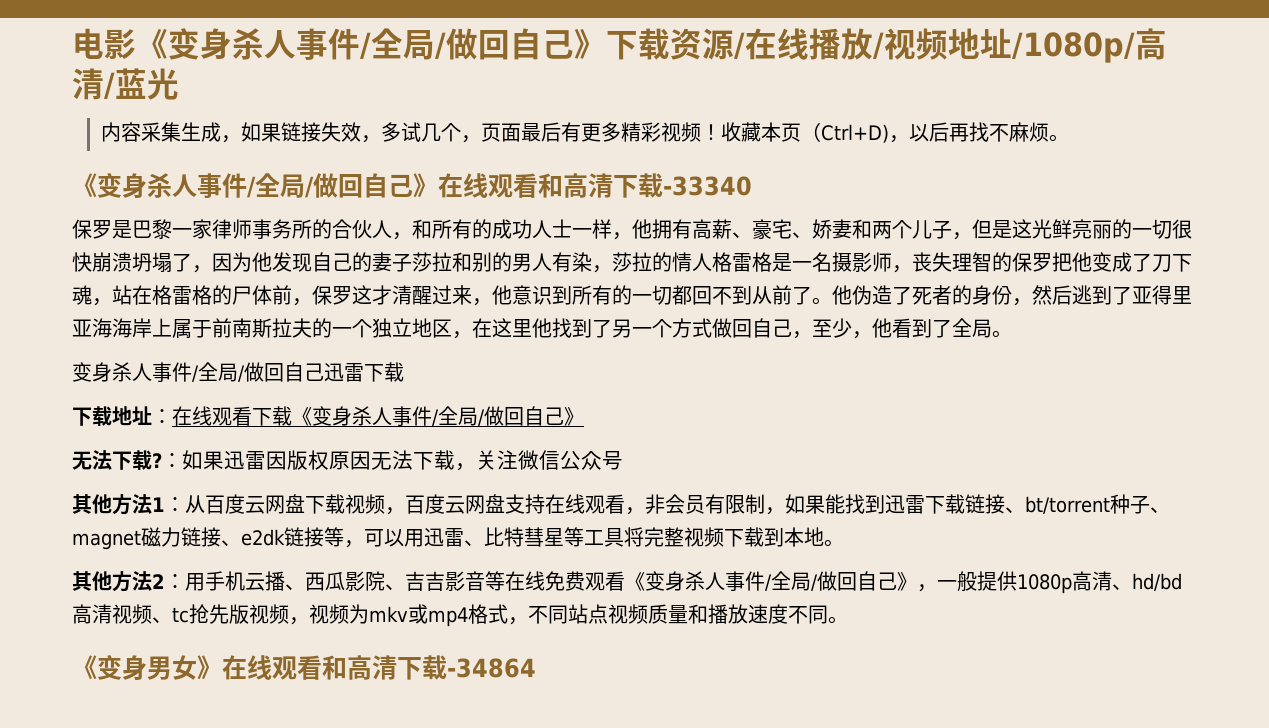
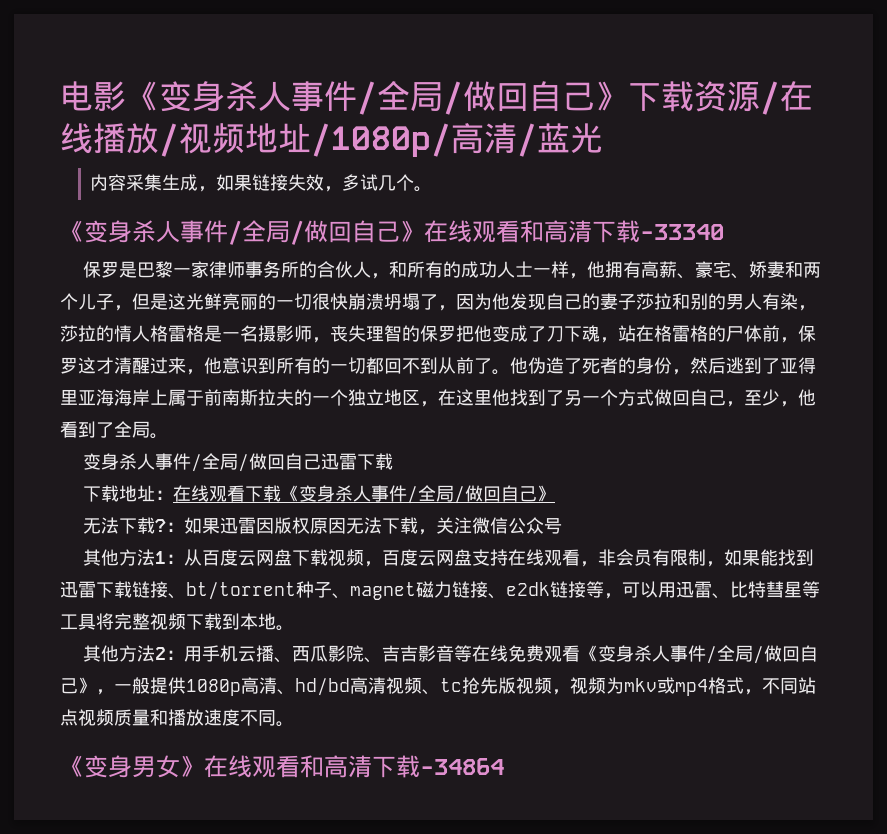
- 内容采集生成，如果链接失效，多试几个，页面最后有更多精彩视频！收藏本页（Ctrl+D)，以后再找不麻烦。
+ 内容采集生成，如果链接失效，多试几个。

